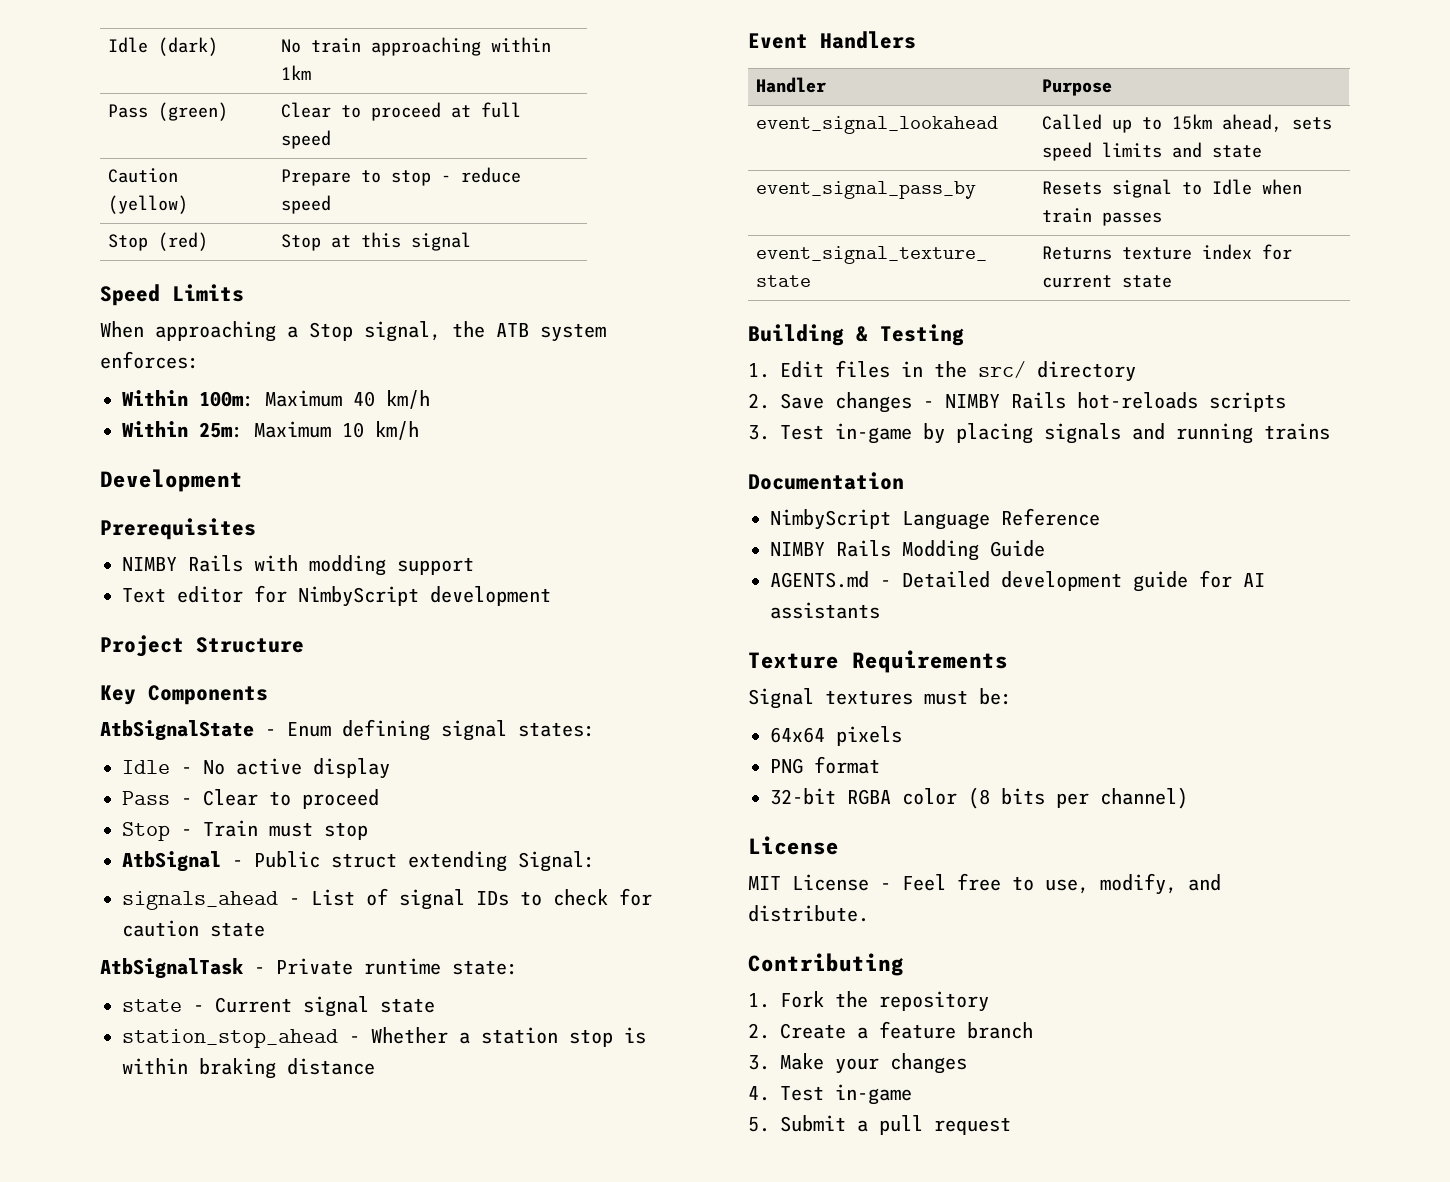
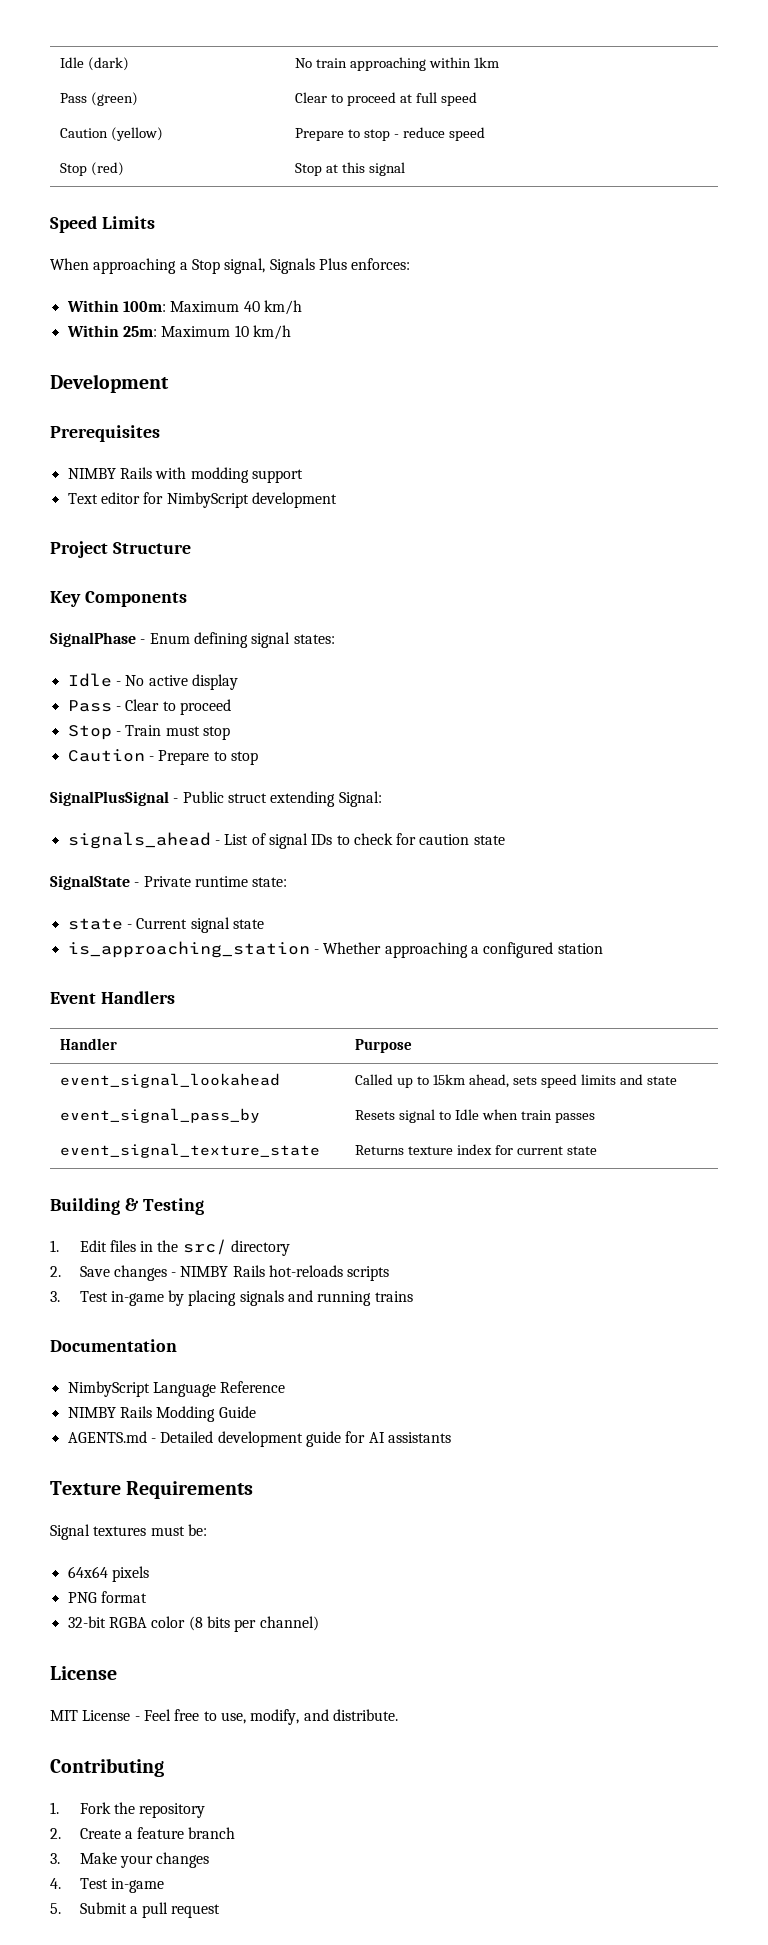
- When approaching a Stop signal, the ATB system enforces:
+ When approaching a Stop signal, Signals Plus enforces:
- AtbSignalState - Enum defining signal states:
+ SignalPhase - Enum defining signal states:
- AtbSignal - Public struct extending Signal:
+ Caution - Prepare to stop
+ SignalPlusSignal - Public struct extending Signal:
- AtbSignalTask - Private runtime state:
+ SignalState - Private runtime state:
- station_stop_ahead - Whether a station stop is within braking distance
+ is_approaching_station - Whether approaching a configured station

